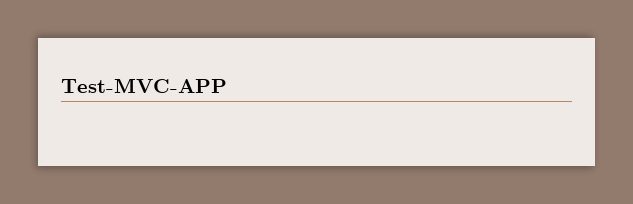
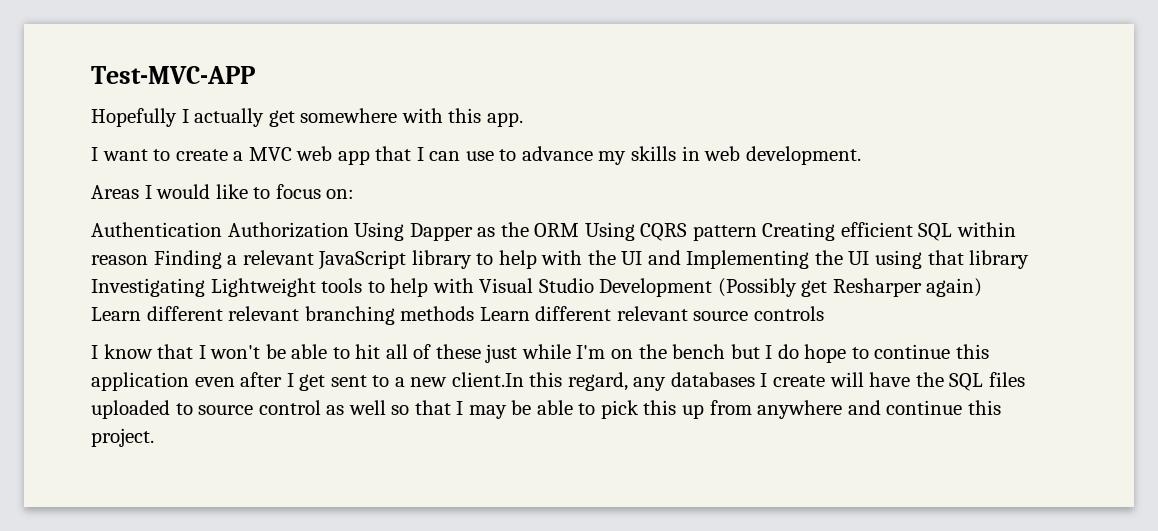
+ Hopefully I actually get somewhere with this app.
+ I want to create a MVC web app that I can use to advance my skills in web development.
+ Areas I would like to focus on:
+ Authentication Authorization Using Dapper as the ORM Using CQRS pattern Creating efficient SQL within reason Finding a relevant JavaScript library to help with the UI and Implementing the UI using that library Investigating Lightweight tools to help with Visual Studio Development (Possibly get Resharper again) Learn different relevant branching methods Learn different relevant source controls
+ I know that I won't be able to hit all of these just while I'm on the bench but I do hope to continue this application even after I get sent to a new client.In this regard, any databases I create will have the SQL files uploaded to source control as well so that I may be able to pick this up from anywhere and continue this project.

